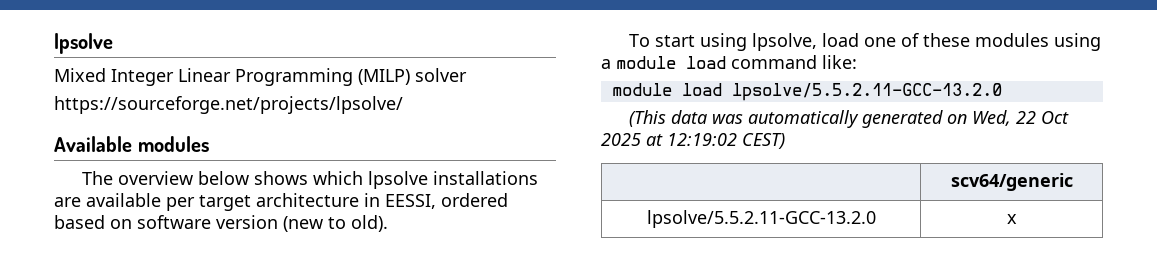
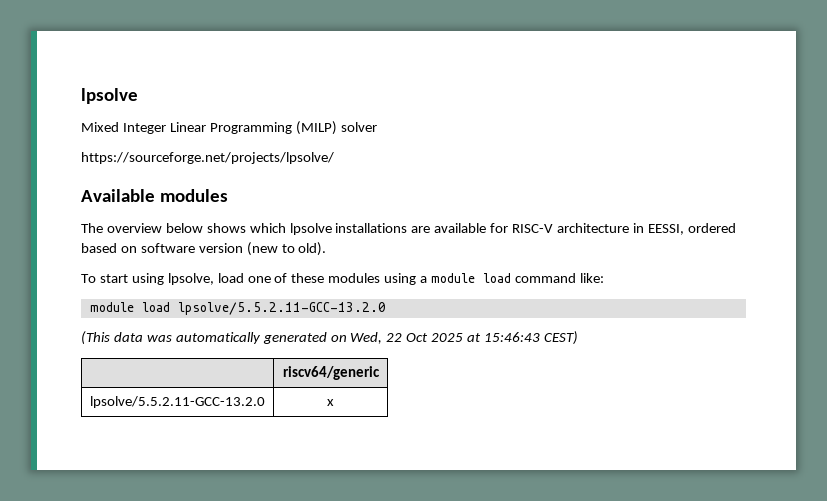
- The overview below shows which lpsolve installations are available per target architecture in EESSI, ordered based on software version (new to old).
+ The overview below shows which lpsolve installations are available for RISC-V architecture in EESSI, ordered based on software version (new to old).
- (This data was automatically generated on Wed, 22 Oct 2025 at 12:19:02 CEST)
+ (This data was automatically generated on Wed, 22 Oct 2025 at 15:46:43 CEST)
- | scv64/generic
+ | riscv64/generic

